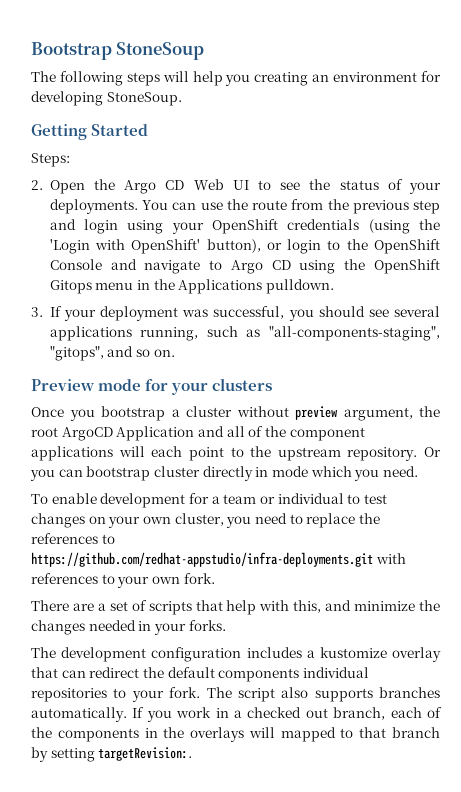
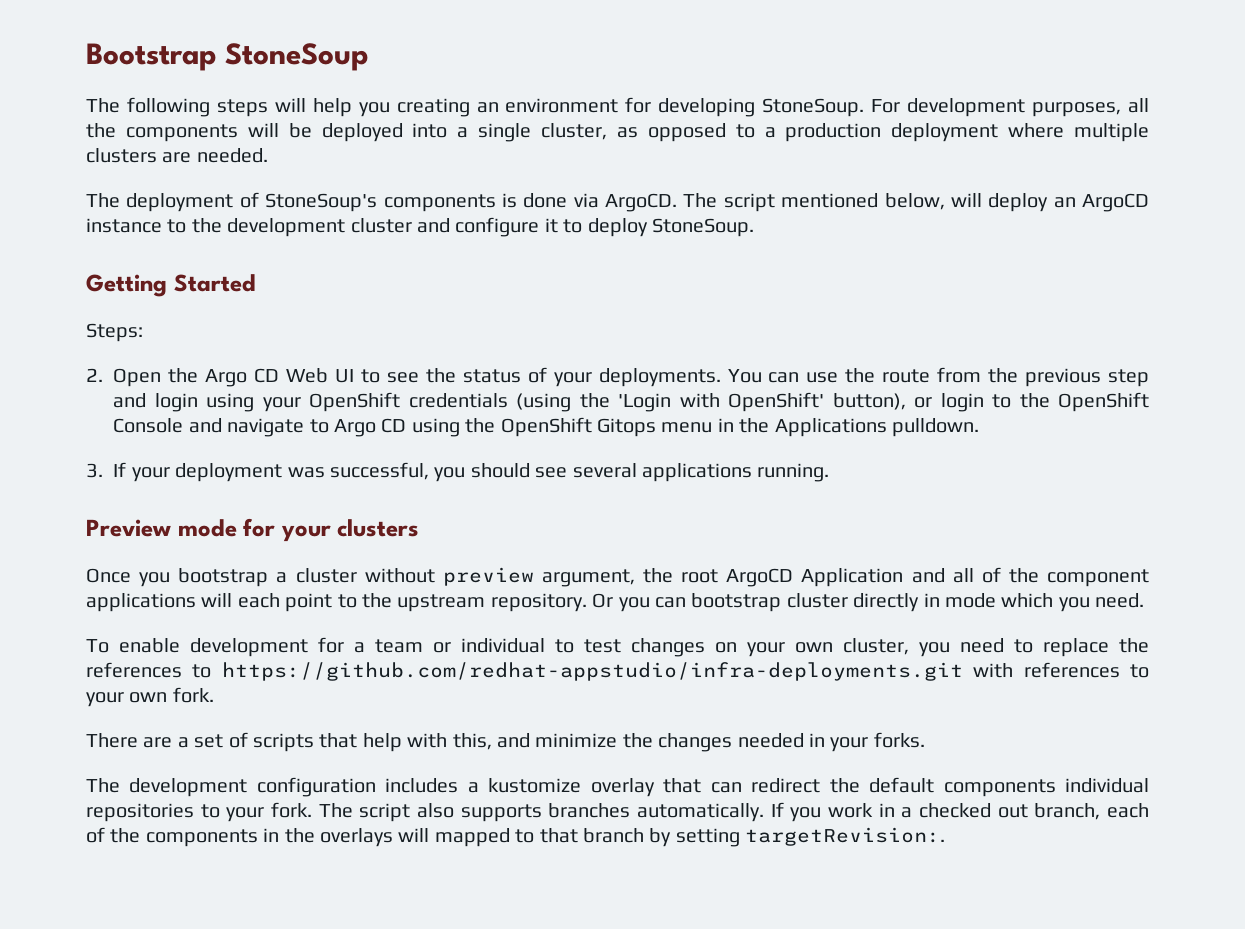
+ For development purposes, all the components will be deployed into a single cluster, as opposed to a production deployment where multiple clusters are needed.
+ The deployment of StoneSoup's components is done via ArgoCD. The script mentioned below, will deploy an ArgoCD instance to the development cluster and configure it to deploy StoneSoup.
- 3. If your deployment was successful, you should see several applications running, such as "all-components-staging", "gitops", and so on.
+ 3. If your deployment was successful, you should see several applications running.

